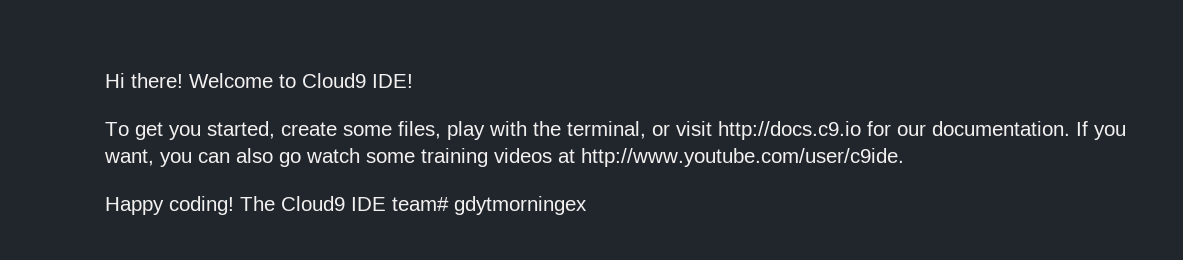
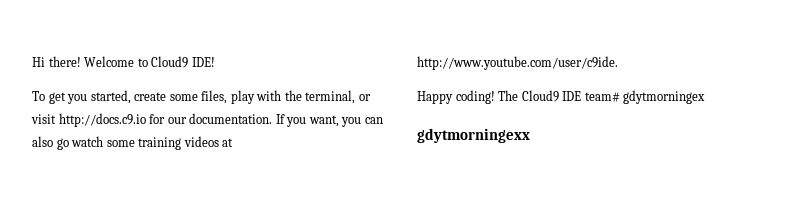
+ gdytmorningexx

